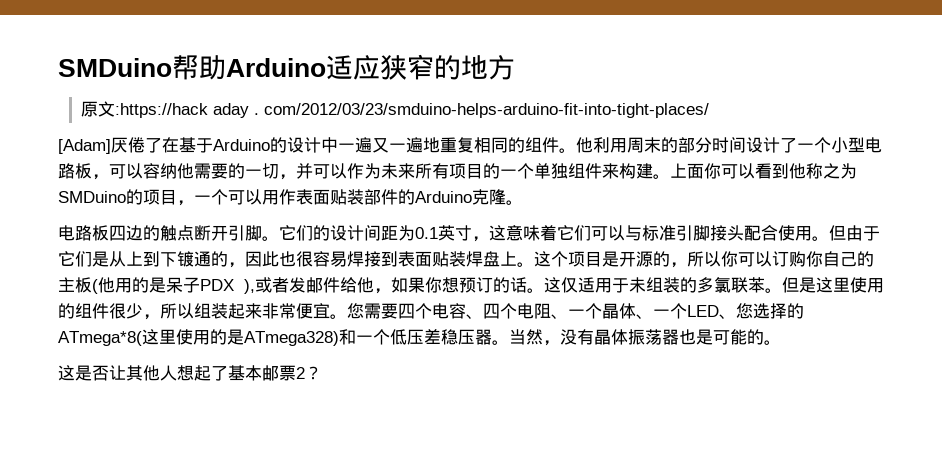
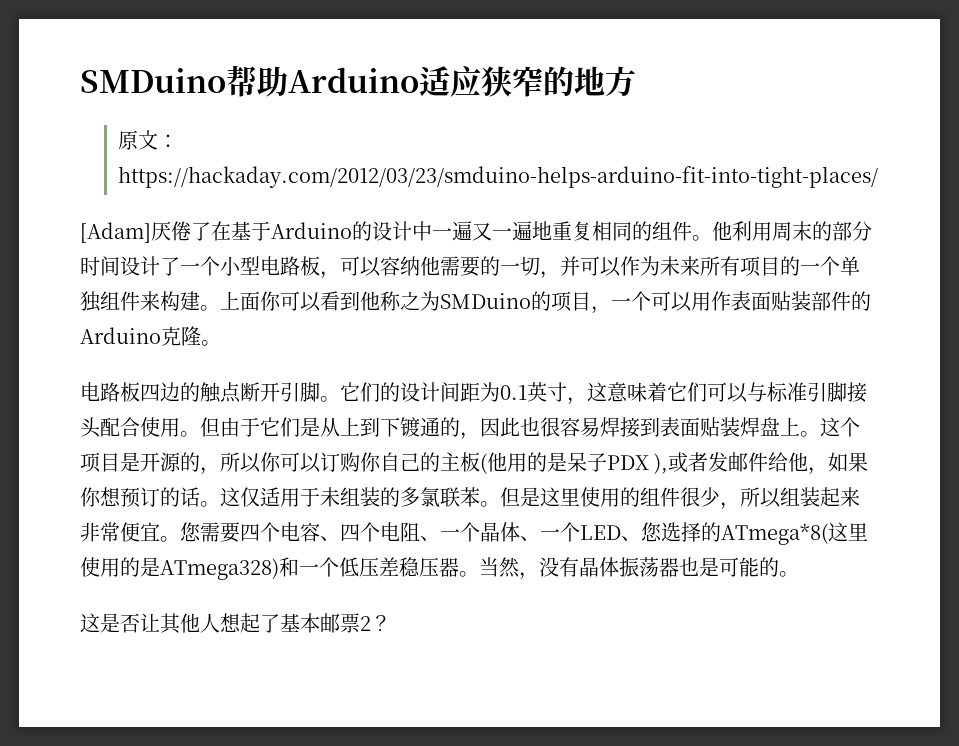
- 原文:https://hack aday . com/2012/03/23/smduino-helps-arduino-fit-into-tight-places/
+ 原文：https://hackaday.com/2012/03/23/smduino-helps-arduino-fit-into-tight-places/

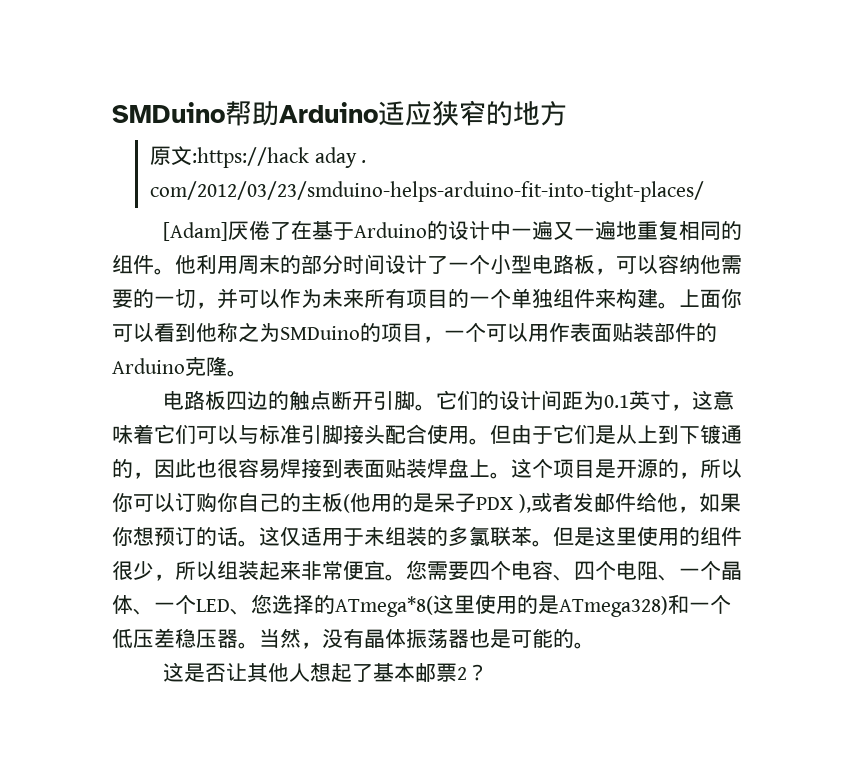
- 原文：https://hackaday.com/2012/03/23/smduino-helps-arduino-fit-into-tight-places/
+ 原文:https://hack aday . com/2012/03/23/smduino-helps-arduino-fit-into-tight-places/

